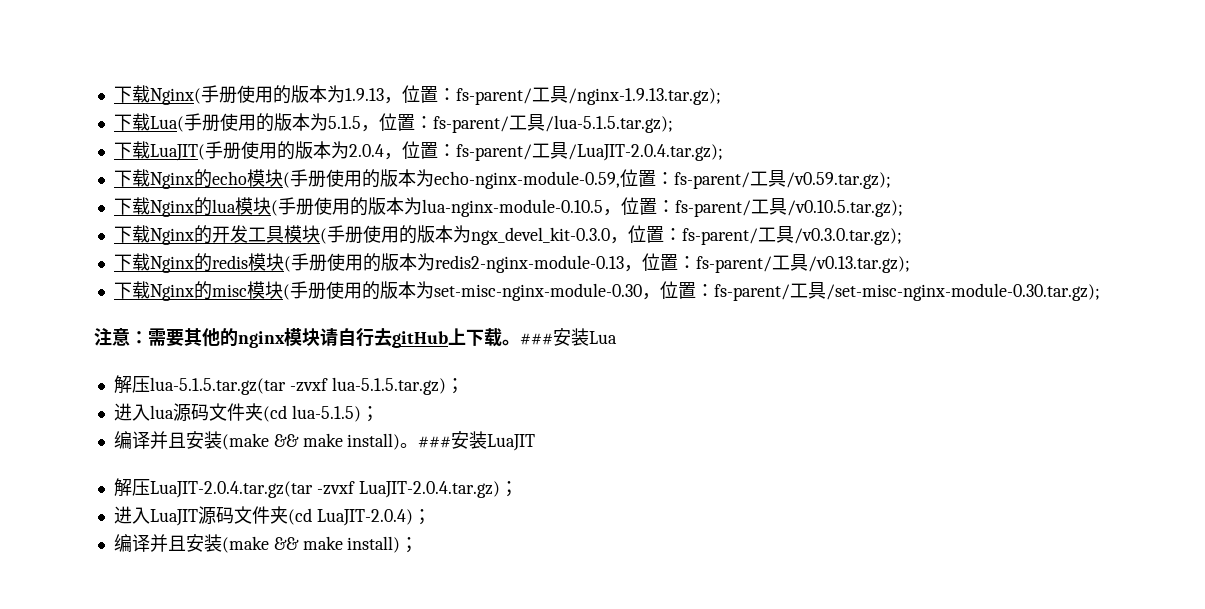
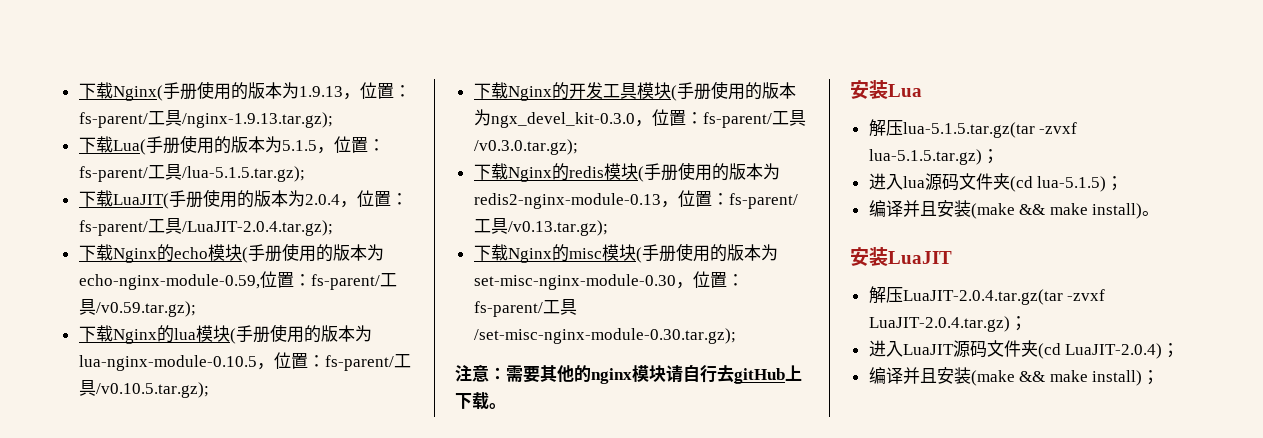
- 注意：需要其他的nginx模块请自行去gitHub上下载。###安装Lua
+ 注意：需要其他的nginx模块请自行去gitHub上下载。
+ 安装Lua
- 编译并且安装(make && make install)。###安装LuaJIT
+ 编译并且安装(make && make install)。
+ 安装LuaJIT

